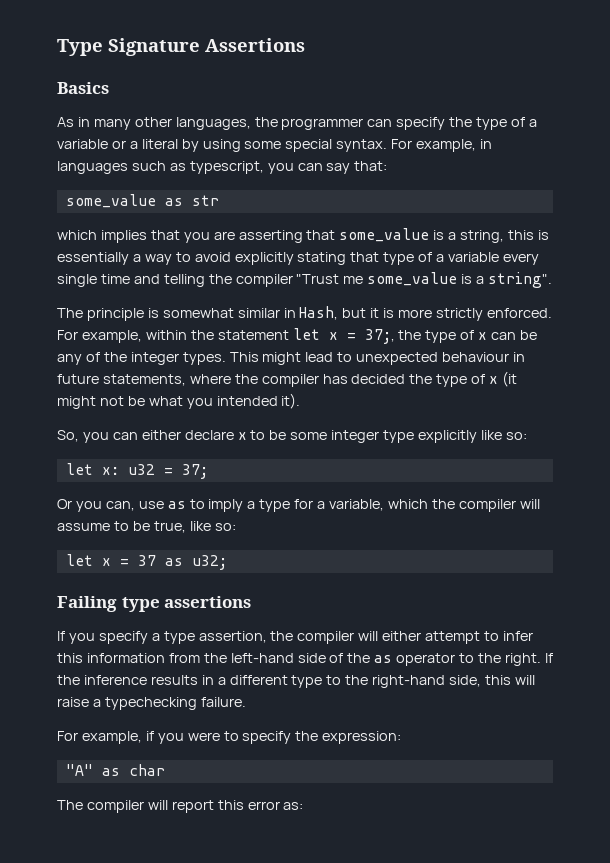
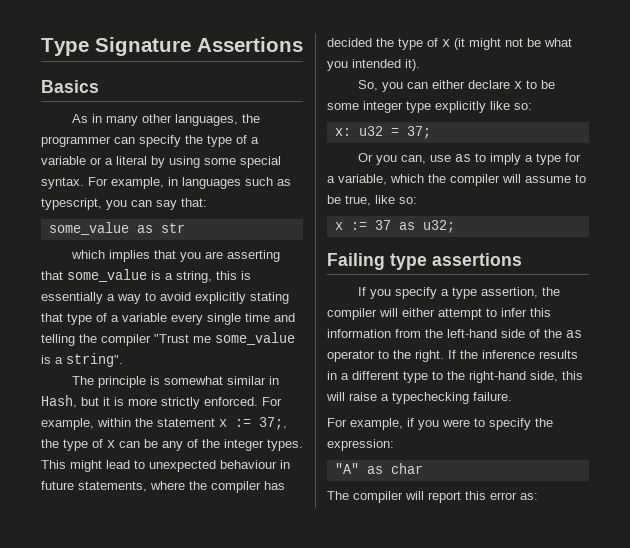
- For example, within the statement let x = 37;, the type of x can be any of the integer types.
+ For example, within the statement x := 37;, the type of x can be any of the integer types.
- let x: u32 = 37;
+ x: u32 = 37;
- let x = 37 as u32;
+ x := 37 as u32;

